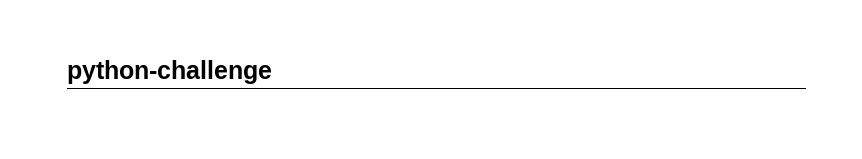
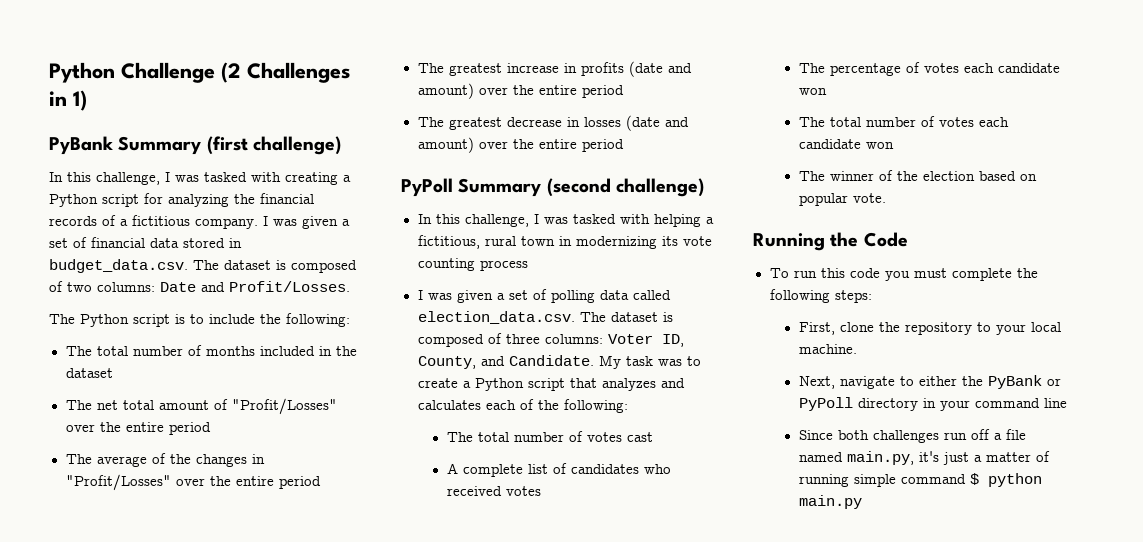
- python-challenge
+ Python Challenge (2 Challenges in 1)
+ PyBank Summary (first challenge)
+ In this challenge, I was tasked with creating a Python script for analyzing the financial records of a fictitious company. I was given a set of financial data stored in budget_data.csv. The dataset is composed of two columns: Date and Profit/Losses.
+ The Python script is to include the following:
+ The total number of months included in the dataset
+ The net total amount of "Profit/Losses" over the entire period
+ The average of the changes in "Profit/Losses" over the entire period
+ The greatest increase in profits (date and amount) over the entire period
+ The greatest decrease in losses (date and amount) over the entire period
+ PyPoll Summary (second challenge)
+ In this challenge, I was tasked with helping a fictitious, rural town in modernizing its vote counting process
+ I was given a set of polling data called election_data.csv. The dataset is composed of three columns: Voter ID, County, and Candidate. My task was to create a Python script that analyzes and calculates each of the following:
+ The total number of votes cast
+ A complete list of candidates who received votes
+ The percentage of votes each candidate won
+ The total number of votes each candidate won
+ The winner of the election based on popular vote.
+ Running the Code
+ To run this code you must complete the following steps:
+ First, clone the repository to your local machine.
+ Next, navigate to either the PyBank or PyPoll directory in your command line
+ Since both challenges run off a file named main.py, it's just a matter of running simple command $ python main.py

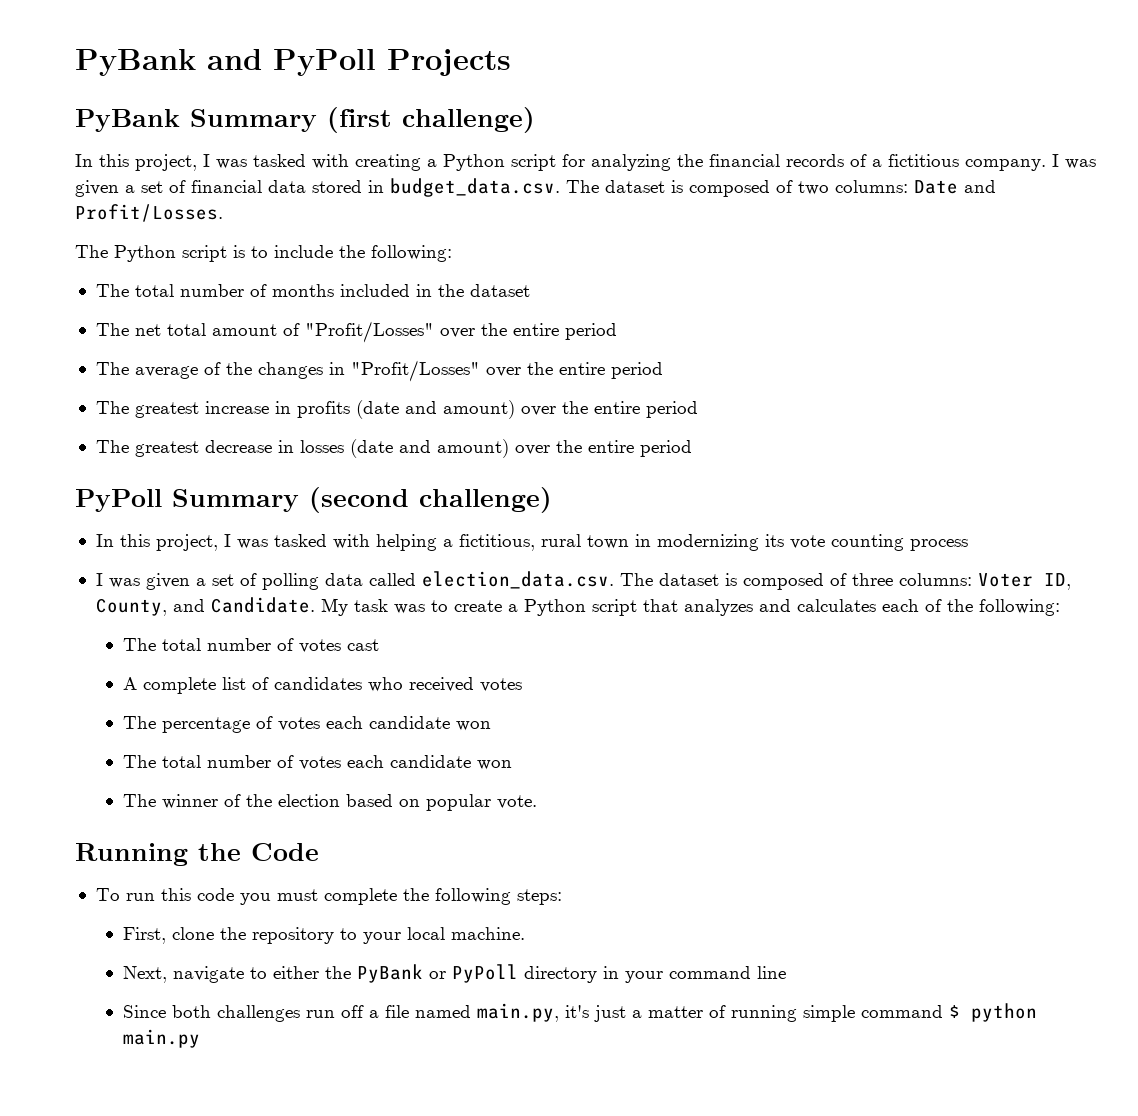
- Python Challenge (2 Challenges in 1)
+ PyBank and PyPoll Projects
- In this challenge, I was tasked with creating a Python script for analyzing the financial records of a fictitious company.
+ In this project, I was tasked with creating a Python script for analyzing the financial records of a fictitious company.
- In this challenge, I was tasked with helping a fictitious, rural town in modernizing its vote counting process
+ In this project, I was tasked with helping a fictitious, rural town in modernizing its vote counting process

